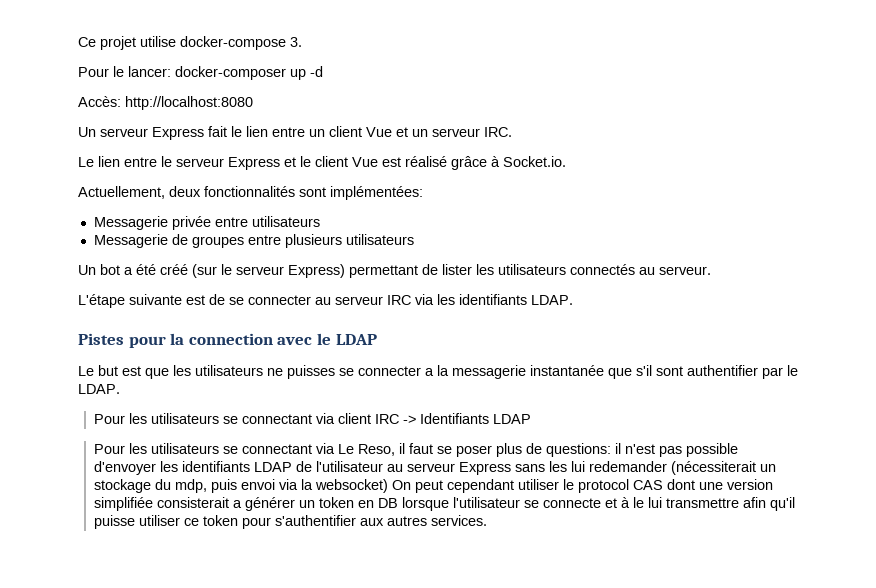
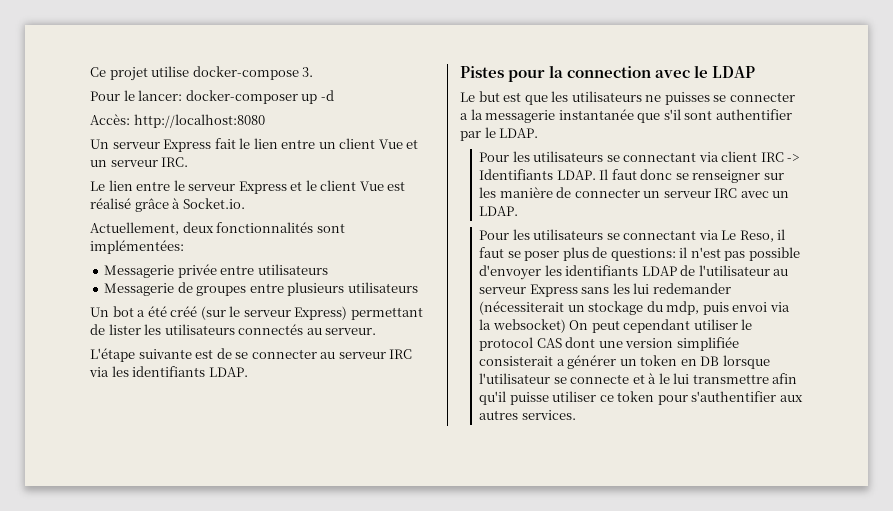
- Pour les utilisateurs se connectant via client IRC -> Identifiants LDAP
+ Pour les utilisateurs se connectant via client IRC -> Identifiants LDAP. Il faut donc se renseigner sur les manière de connecter un serveur IRC avec un LDAP.

